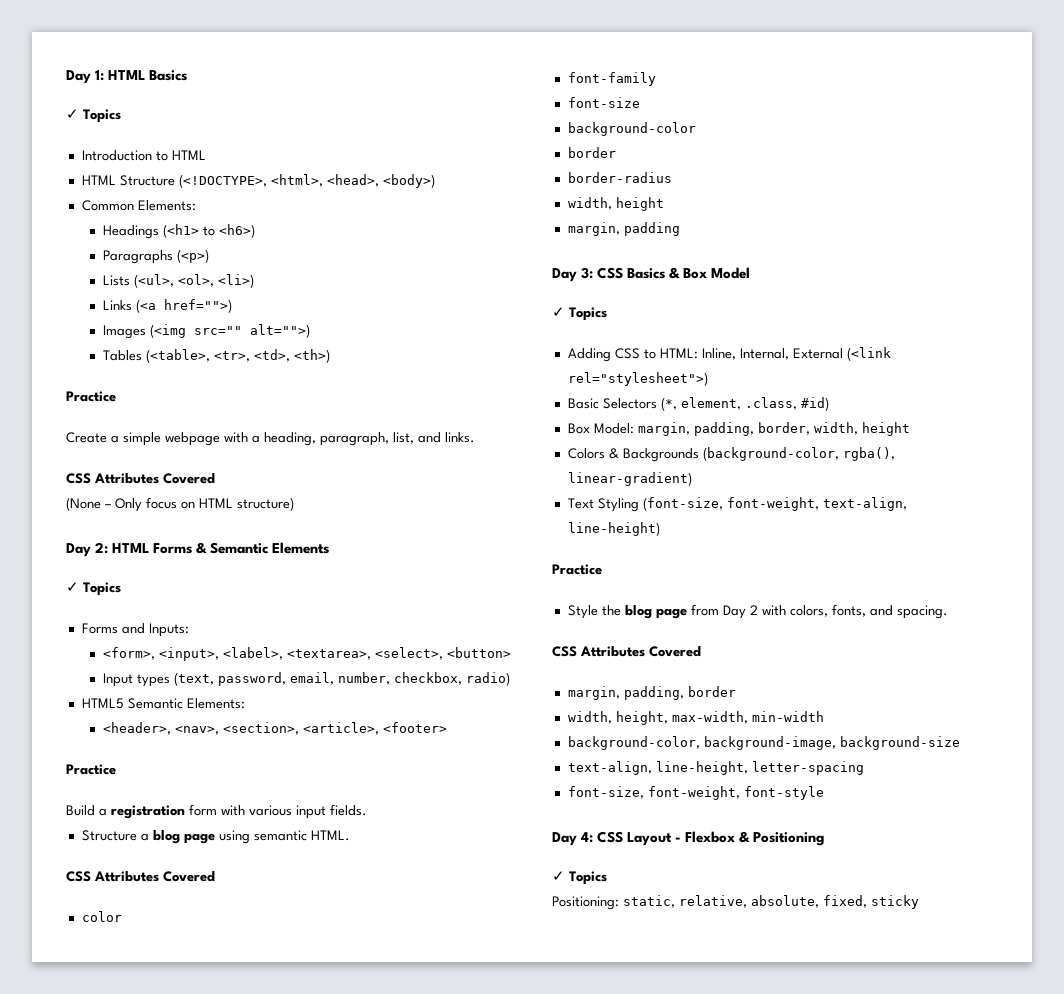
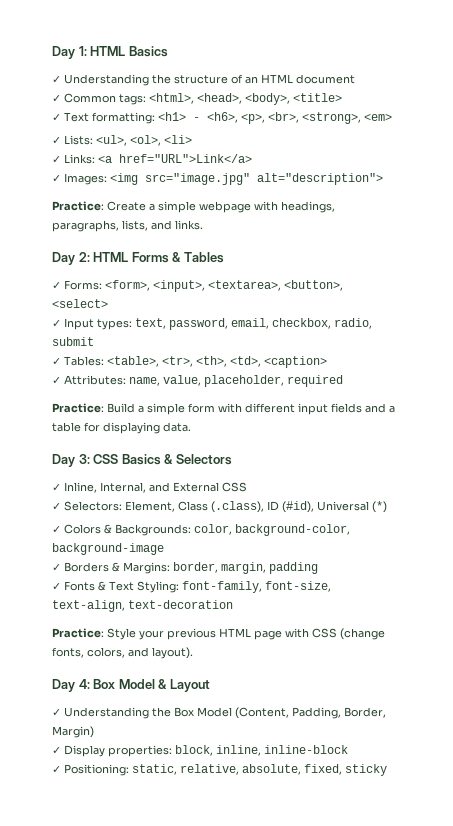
  Day 1: HTML Basics
- ✓ Topics
- Introduction to HTML
- HTML Structure (<!DOCTYPE>, <html>, <head>, <body>)
- Common Elements:
- Headings (<h1> to <h6>)
- Paragraphs (<p>)
- Lists (<ul>, <ol>, <li>)
- Links (<a href="">)
- Images (<img src="" alt="">)
- Tables (<table>, <tr>, <td>, <th>)
- Practice
- Create a simple webpage with a heading, paragraph, list, and links.
- CSS Attributes Covered
- (None – Only focus on HTML structure)
+ ✓ Understanding the structure of an HTML document
+ ✓ Common tags: <html>, <head>, <body>, <title>
+ ✓ Text formatting: <h1> - <h6>, <p>, <br>, <strong>, <em>
+ ✓ Lists: <ul>, <ol>, <li>
+ ✓ Links: <a href="URL">Link</a>
+ ✓ Images: <img src="image.jpg" alt="description">
+ Practice: Create a simple webpage with headings, paragraphs, lists, and links.
- Day 2: HTML Forms & Semantic Elements
- ✓ Topics
- Forms and Inputs:
- <form>, <input>, <label>, <textarea>, <select>, <button>
- Input types (text, password, email, number, checkbox, radio)
- HTML5 Semantic Elements:
- <header>, <nav>, <section>, <article>, <footer>
- Practice
- Build a registration form with various input fields.
- Structure a blog page using semantic HTML.
- CSS Attributes Covered
- color
- font-family
- font-size
- background-color
- border
- border-radius
- width, height
- margin, padding
+ Day 2: HTML Forms & Tables
+ ✓ Forms: <form>, <input>, <textarea>, <button>, <select>
+ ✓ Input types: text, password, email, checkbox, radio, submit
+ ✓ Tables: <table>, <tr>, <th>, <td>, <caption>
+ ✓ Attributes: name, value, placeholder, required
+ Practice: Build a simple form with different input fields and a table for displaying data.
- Day 3: CSS Basics & Box Model
- ✓ Topics
- Adding CSS to HTML: Inline, Internal, External (<link rel="stylesheet">)
- Basic Selectors (*, element, .class, #id)
- Box Model: margin, padding, border, width, height
- Colors & Backgrounds (background-color, rgba(), linear-gradient)
- Text Styling (font-size, font-weight, text-align, line-height)
- Practice
- Style the blog page from Day 2 with colors, fonts, and spacing.
- CSS Attributes Covered
- margin, padding, border
- width, height, max-width, min-width
- background-color, background-image, background-size
- text-align, line-height, letter-spacing
- font-size, font-weight, font-style
- Day 4: CSS Layout - Flexbox & Positioning
- ✓ Topics
- Positioning: static, relative, absolute, fixed, sticky
+ Day 3: CSS Basics & Selectors
+ ✓ Inline, Internal, and External CSS
+ ✓ Selectors: Element, Class (.class), ID (#id), Universal (*)
+ ✓ Colors & Backgrounds: color, background-color, background-image
+ ✓ Borders & Margins: border, margin, padding
+ ✓ Fonts & Text Styling: font-family, font-size, text-align, text-decoration
+ Practice: Style your previous HTML page with CSS (change fonts, colors, and layout).
+ Day 4: Box Model & Layout
+ ✓ Understanding the Box Model (Content, Padding, Border, Margin)
+ ✓ Display properties: block, inline, inline-block
+ ✓ Positioning: static, relative, absolute, fixed, sticky

